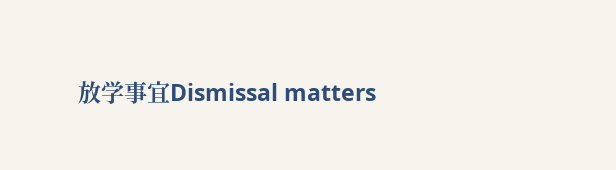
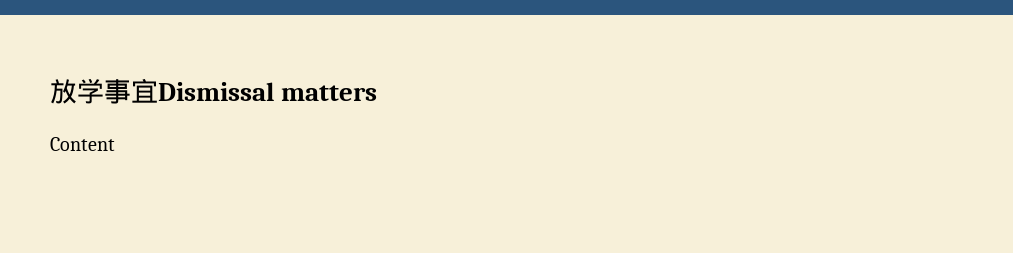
+ Content

